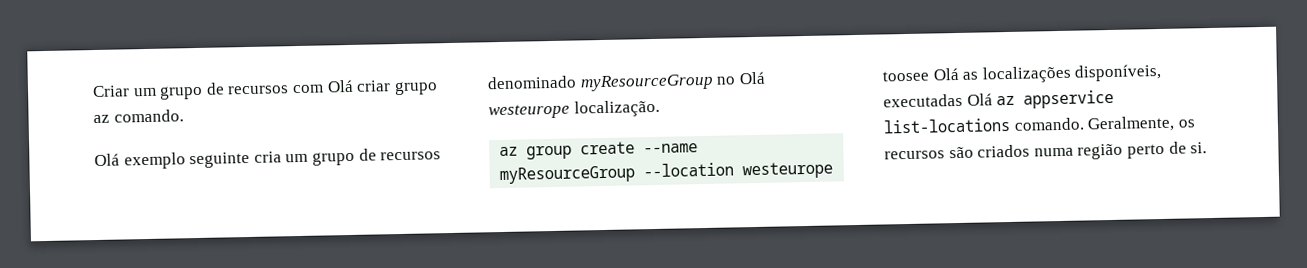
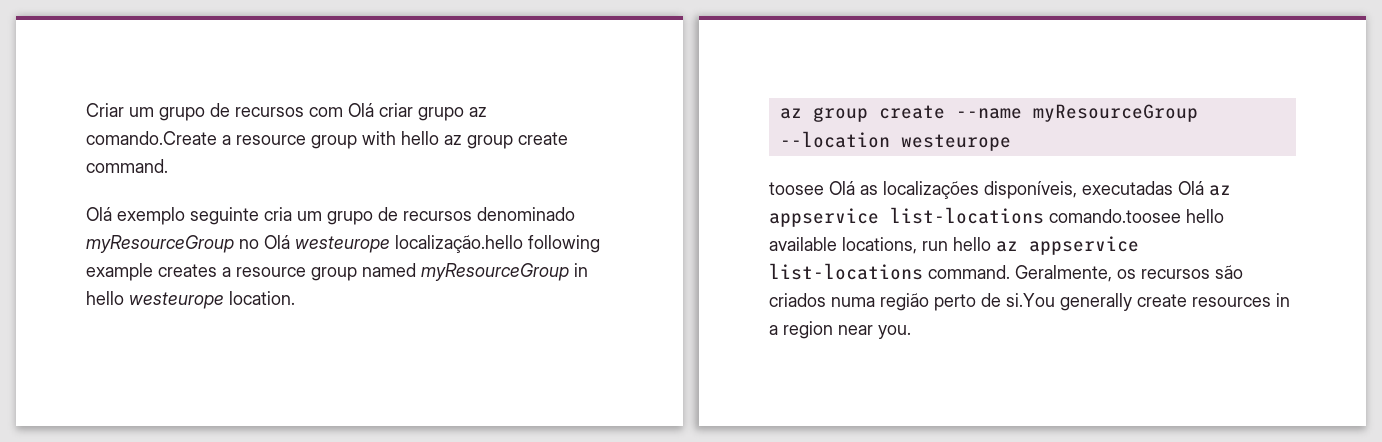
- Criar um grupo de recursos com Olá criar grupo az comando.
+ Criar um grupo de recursos com Olá criar grupo az comando.Create a resource group with hello az group create command.
- Olá exemplo seguinte cria um grupo de recursos denominado myResourceGroup no Olá westeurope localização.
+ Olá exemplo seguinte cria um grupo de recursos denominado myResourceGroup no Olá westeurope localização.hello following example creates a resource group named myResourceGroup in hello westeurope location.
- toosee Olá as localizações disponíveis, executadas Olá az appservice list-locations comando.
+ toosee Olá as localizações disponíveis, executadas Olá az appservice list-locations comando.toosee hello available locations, run hello az appservice list-locations command.
- Geralmente, os recursos são criados numa região perto de si.
+ Geralmente, os recursos são criados numa região perto de si.You generally create resources in a region near you.

